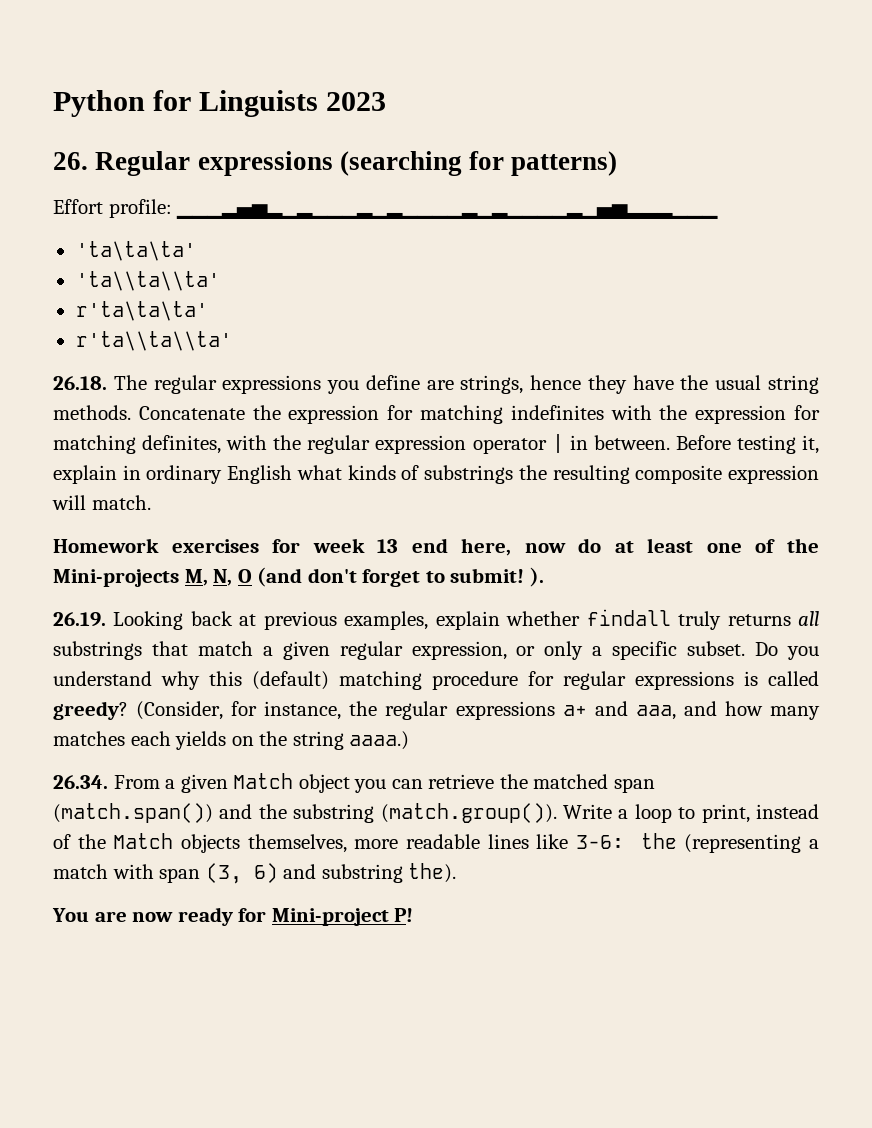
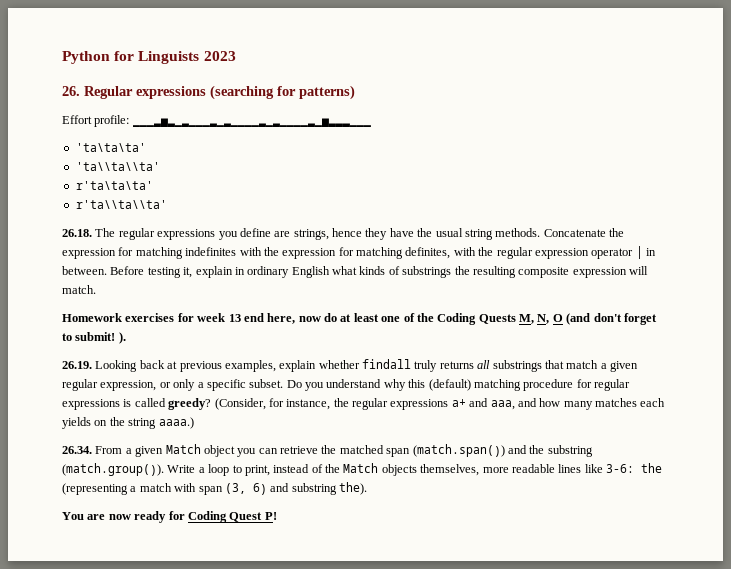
- Effort profile: ▁▁▁▂▄▅▂▁▂▁▁▁▂▁▂▁▁▁▁▂▁▂▁▁▁▁▂▁▄▅▂▂▂▁▁▁
+ Effort profile: ▁▁▁▂▅▂▁▂▁▁▁▂▁▂▁▁▁▁▂▁▂▁▁▁▁▂▁▅▂▂▂▁▁▁
- Homework exercises for week 13 end here, now do at least one of the Mini-projects M, N, O (and don't forget to submit! ).
+ Homework exercises for week 13 end here, now do at least one of the Coding Quests M, N, O (and don't forget to submit! ).
- You are now ready for Mini-project P!
+ You are now ready for Coding Quest P!

